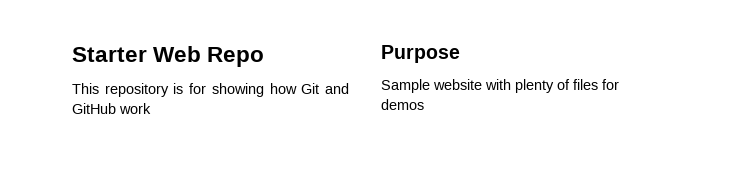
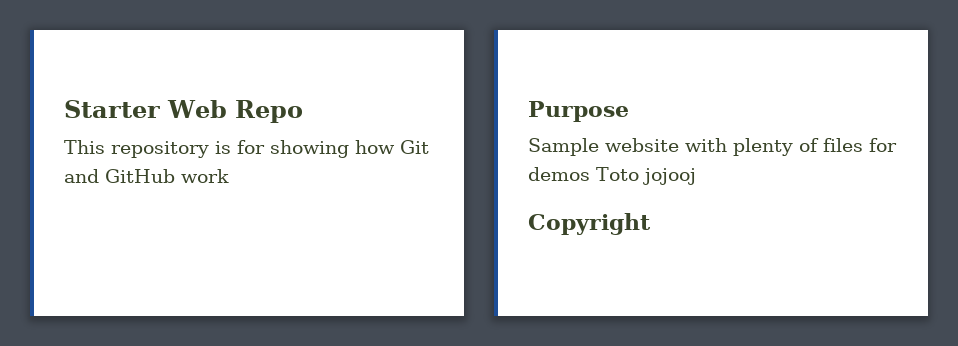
- Sample website with plenty of files for demos
+ Sample website with plenty of files for demos Toto jojooj
+ Copyright

